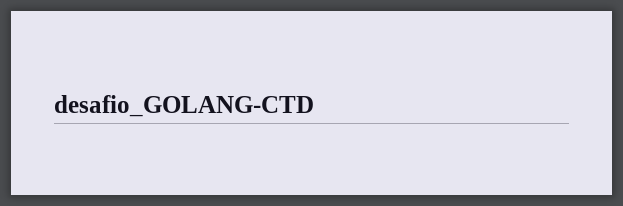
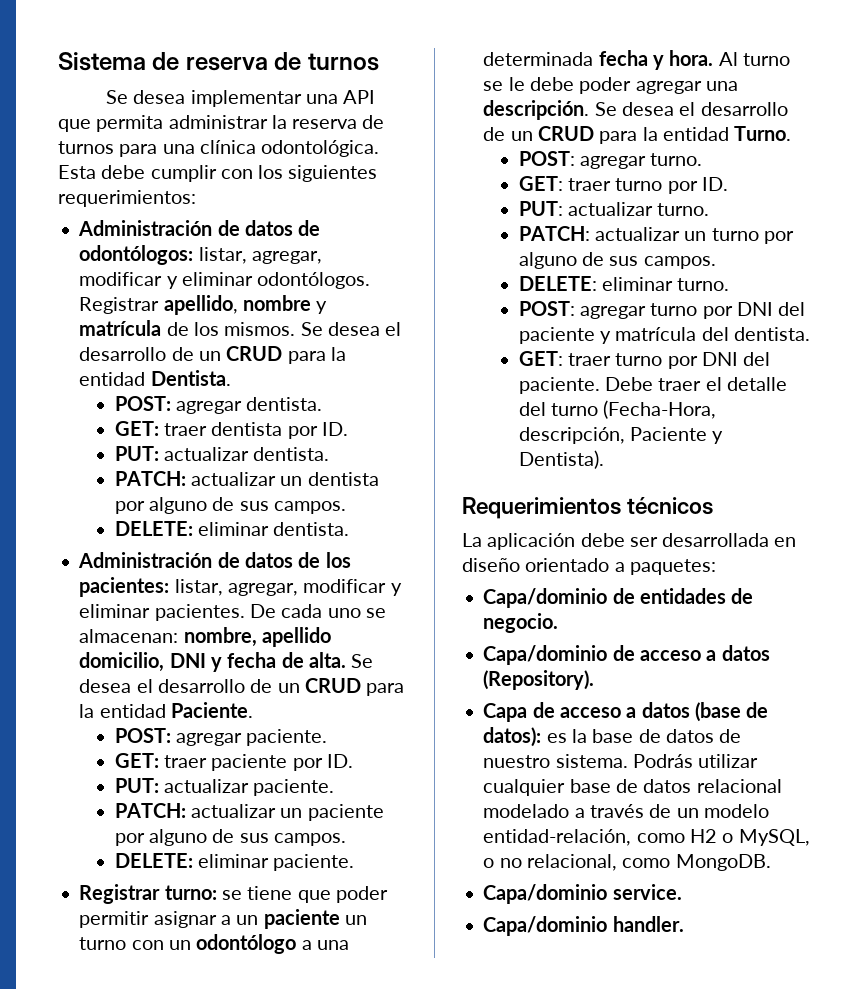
- desafio_GOLANG-CTD
+ Sistema de reserva de turnos
+ Se desea implementar una API que permita administrar la reserva de turnos para una clínica odontológica. Esta debe cumplir con los siguientes requerimientos:
+ Administración de datos de odontólogos: listar, agregar, modificar y eliminar odontólogos. Registrar apellido, nombre y matrícula de los mismos. Se desea el desarrollo de un CRUD para la entidad Dentista.
+ POST: agregar dentista.
+ GET: traer dentista por ID.
+ PUT: actualizar dentista.
+ PATCH: actualizar un dentista por alguno de sus campos.
+ DELETE: eliminar dentista.
+ Administración de datos de los pacientes: listar, agregar, modificar y eliminar pacientes. De cada uno se almacenan: nombre, apellido domicilio, DNI y fecha de alta. Se desea el desarrollo de un CRUD para la entidad Paciente.
+ POST: agregar paciente.
+ GET: traer paciente por ID.
+ PUT: actualizar paciente.
+ PATCH: actualizar un paciente por alguno de sus campos.
+ DELETE: eliminar paciente.
+ Registrar turno: se tiene que poder permitir asignar a un paciente un turno con un odontólogo a una determinada fecha y hora. Al turno se le debe poder agregar una descripción. Se desea el desarrollo de un CRUD para la entidad Turno.
+ POST: agregar turno.
+ GET: traer turno por ID.
+ PUT: actualizar turno.
+ PATCH: actualizar un turno por alguno de sus campos.
+ DELETE: eliminar turno.
+ POST: agregar turno por DNI del paciente y matrícula del dentista.
+ GET: traer turno por DNI del paciente. Debe traer el detalle del turno (Fecha-Hora, descripción, Paciente y Dentista).
+ Requerimientos técnicos
+ La aplicación debe ser desarrollada en diseño orientado a paquetes:
+ Capa/dominio de entidades de negocio.
+ Capa/dominio de acceso a datos (Repository).
+ Capa de acceso a datos (base de datos): es la base de datos de nuestro sistema. Podrás utilizar cualquier base de datos relacional modelado a través de un modelo entidad-relación, como H2 o MySQL, o no relacional, como MongoDB.
+ Capa/dominio service.
+ Capa/dominio handler.

